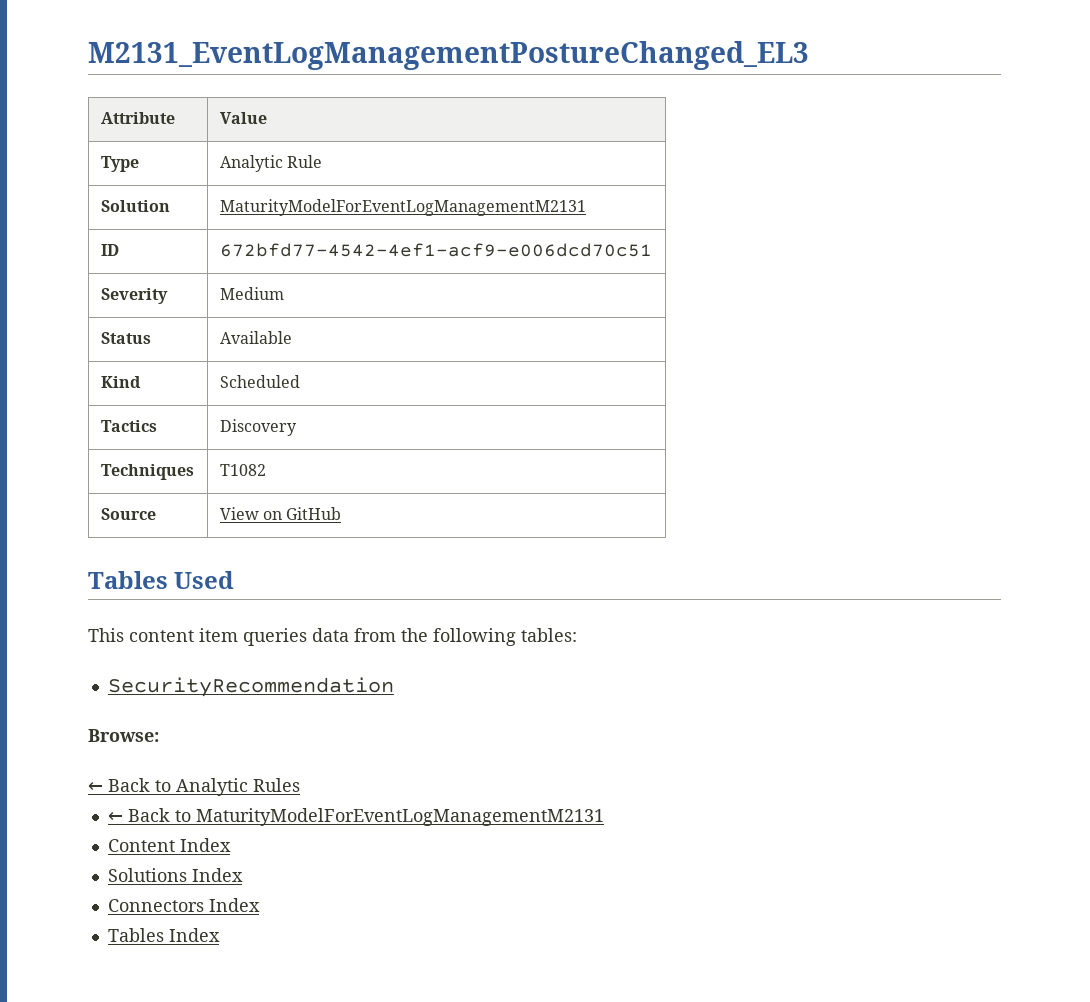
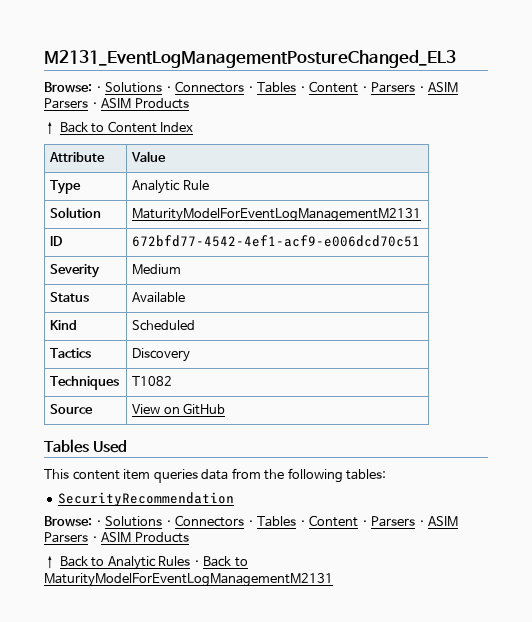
  M2131_EventLogManagementPostureChanged_EL3
+ Browse: · Solutions · Connectors · Tables · Content · Parsers · ASIM Parsers · ASIM Products
+ ↑ Back to Content Index
  SecurityRecommendation
- Browse:
- ← Back to Analytic Rules
- ← Back to MaturityModelForEventLogManagementM2131
+ Browse: · Solutions · Connectors · Tables · Content · Parsers · ASIM Parsers · ASIM Products
+ ↑ Back to Analytic Rules · Back to MaturityModelForEventLogManagementM2131
- Content Index
- Solutions Index
- Connectors Index
- Tables Index

